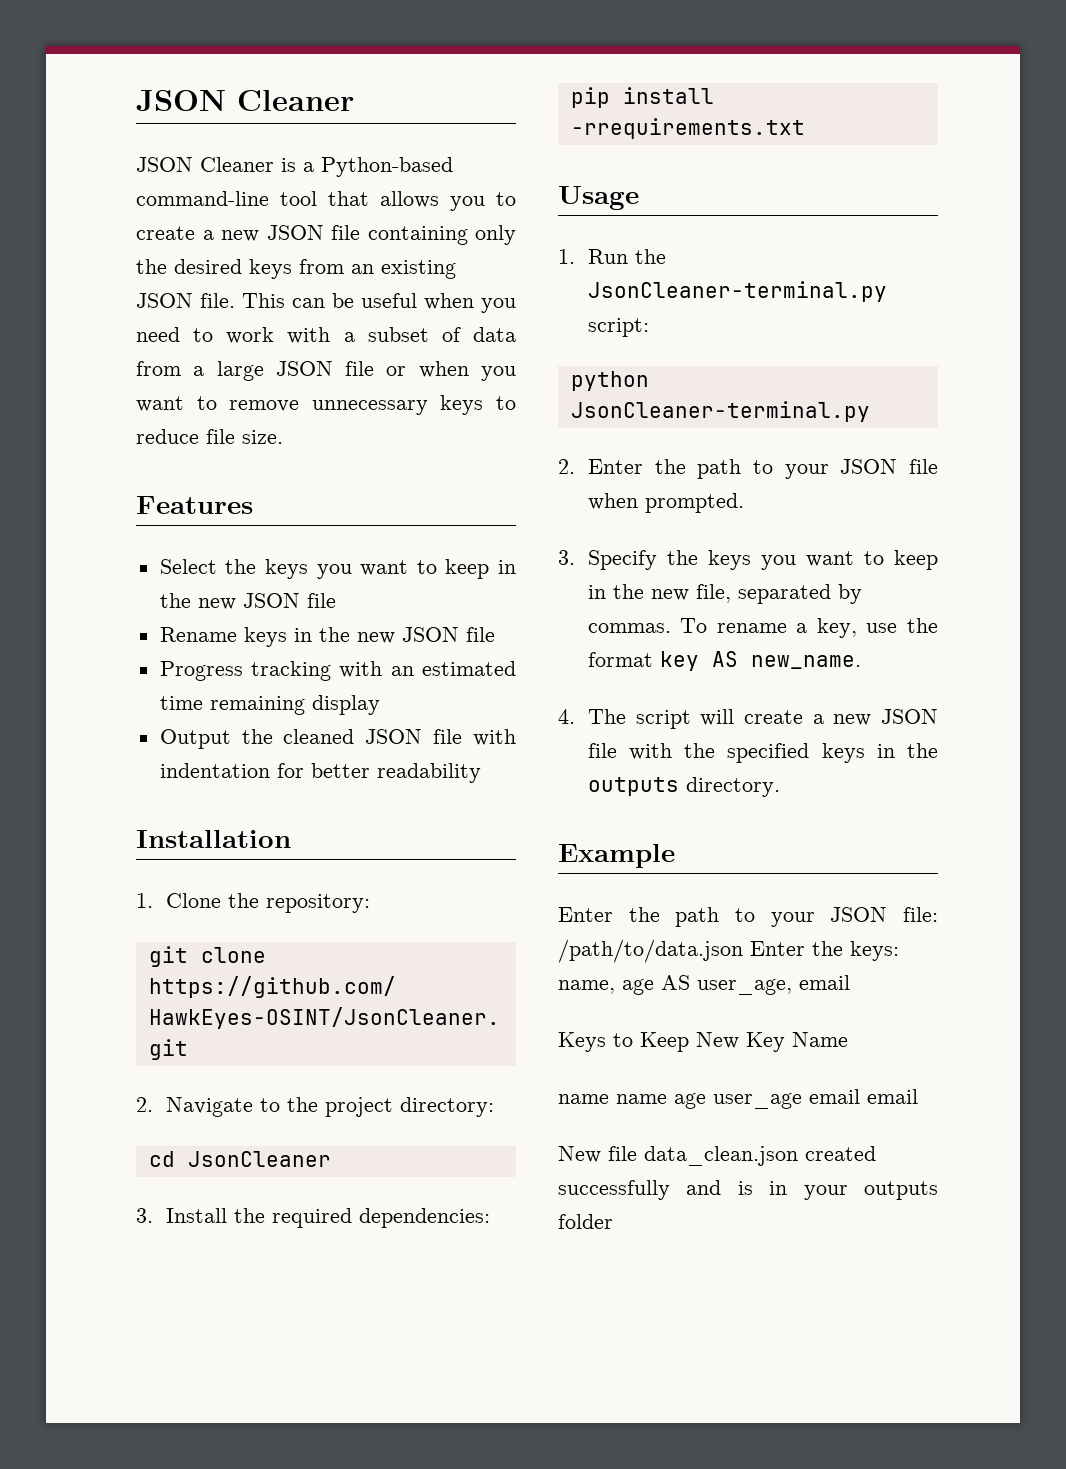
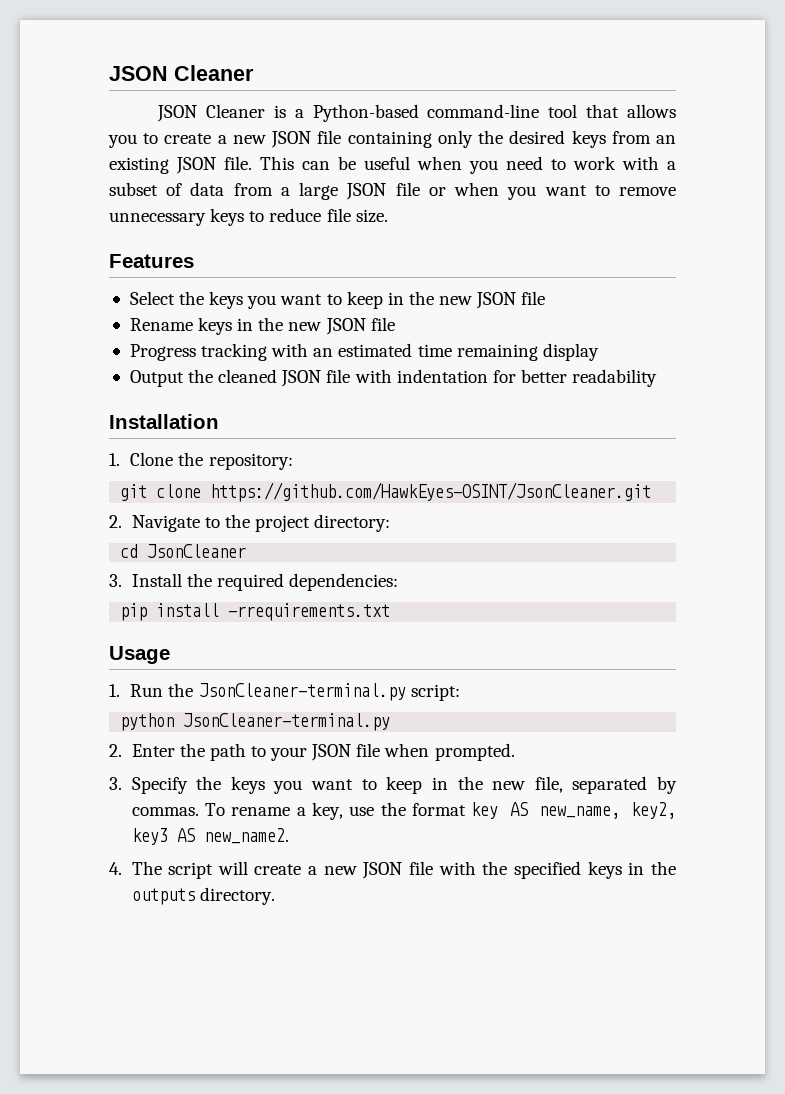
- To rename a key, use the format key AS new_name.
+ To rename a key, use the format key AS new_name, key2, key3 AS new_name2.
- Example
- Enter the path to your JSON file: /path/to/data.json Enter the keys: name, age AS user_age, email
- Keys to Keep New Key Name
- name name age user_age email email
- New file data_clean.json created successfully and is in your outputs folder

